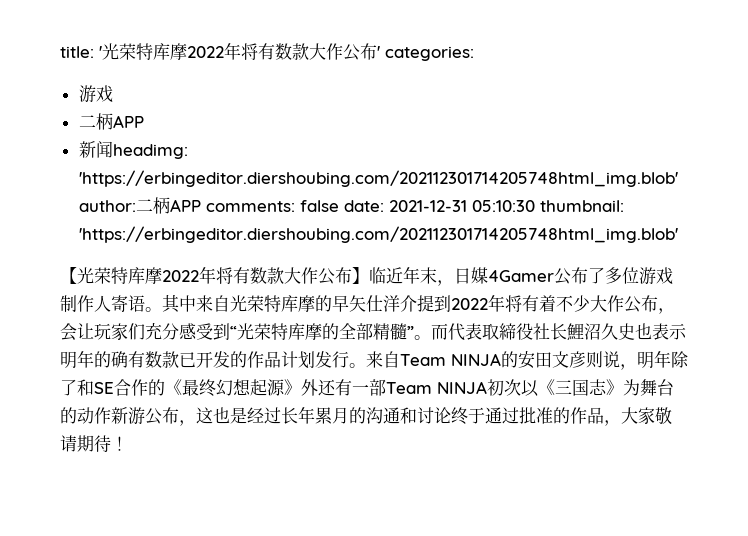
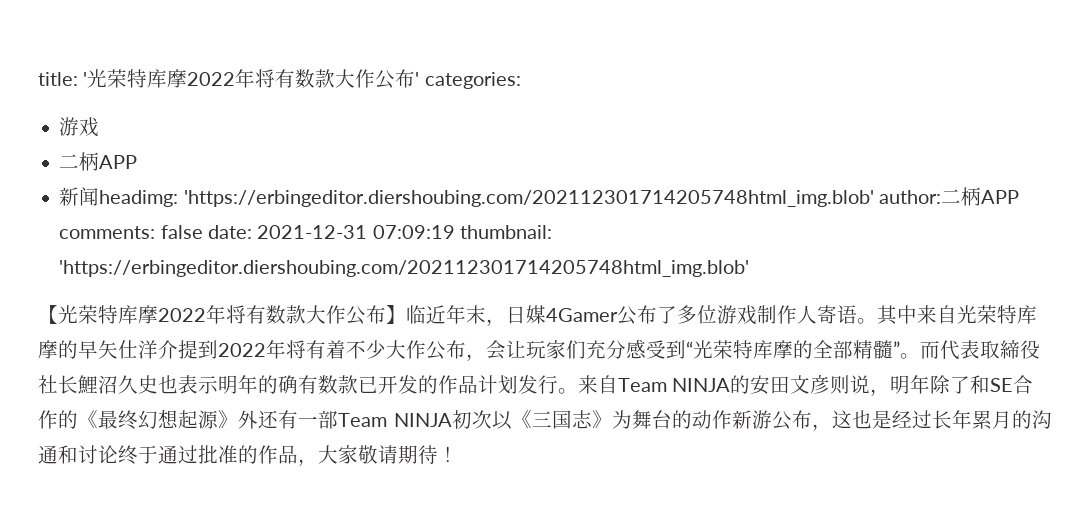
- 新闻headimg: 'https://erbingeditor.diershoubing.com/202112301714205748html_img.blob' author:二柄APP comments: false date: 2021-12-31 05:10:30 thumbnail: 'https://erbingeditor.diershoubing.com/202112301714205748html_img.blob'
+ 新闻headimg: 'https://erbingeditor.diershoubing.com/202112301714205748html_img.blob' author:二柄APP comments: false date: 2021-12-31 07:09:19 thumbnail: 'https://erbingeditor.diershoubing.com/202112301714205748html_img.blob'

